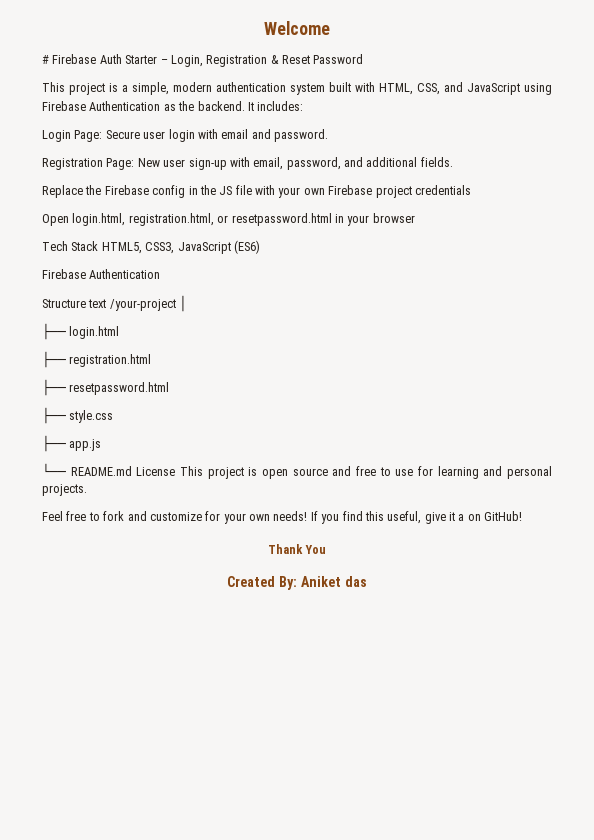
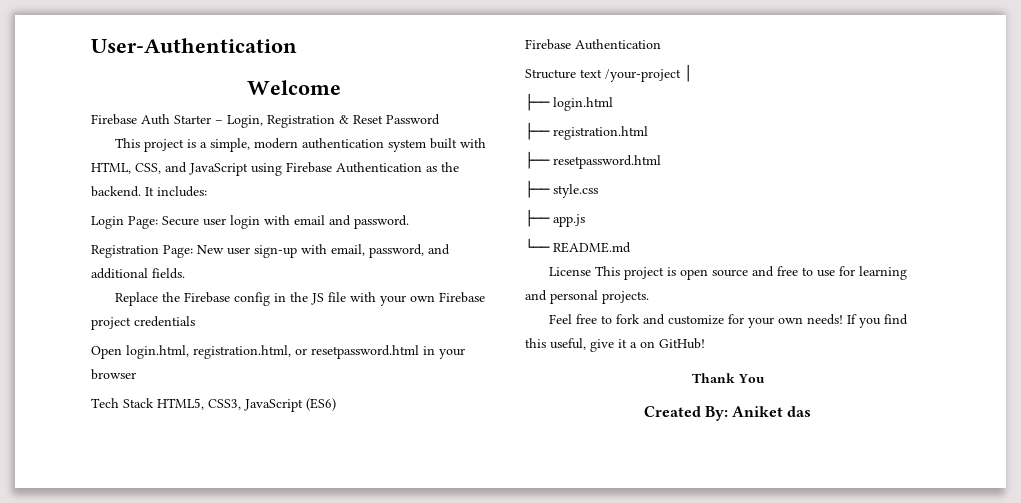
+ User-Authentication
- # Firebase Auth Starter – Login, Registration & Reset Password
+ Firebase Auth Starter – Login, Registration & Reset Password
- └── README.md License This project is open source and free to use for learning and personal projects.
+ └── README.md
+ License This project is open source and free to use for learning and personal projects.

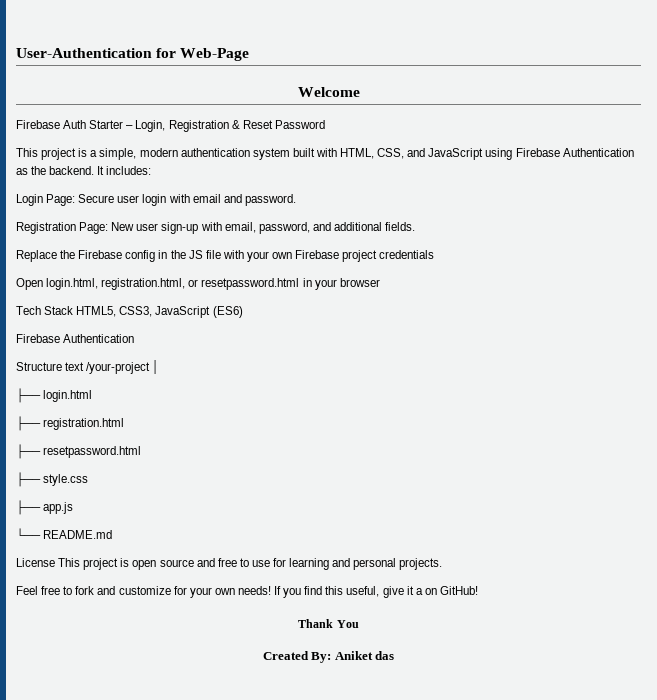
- User-Authentication
+ User-Authentication for Web-Page

